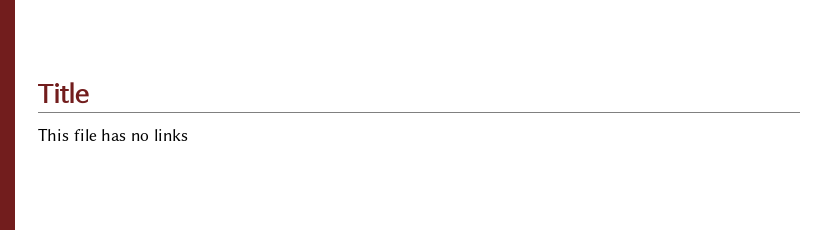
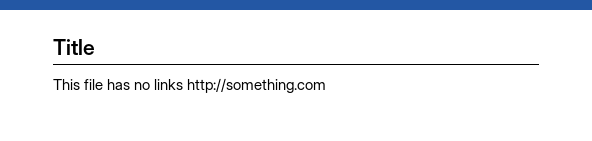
- This file has no links
+ This file has no links http://something.com

